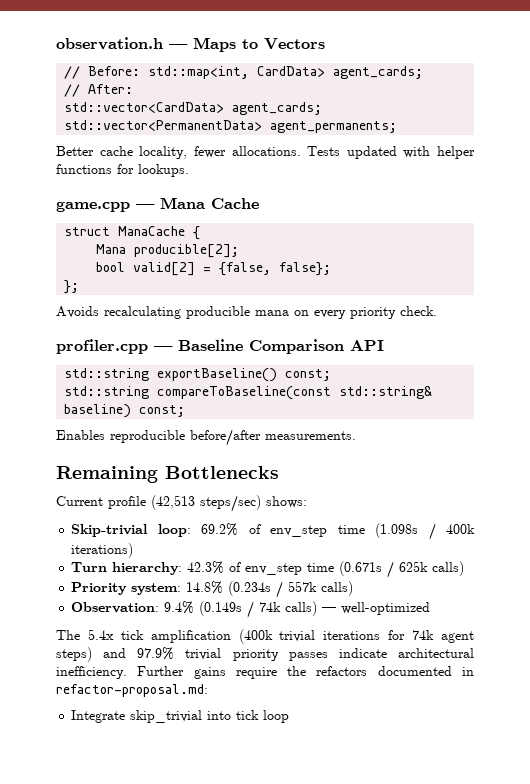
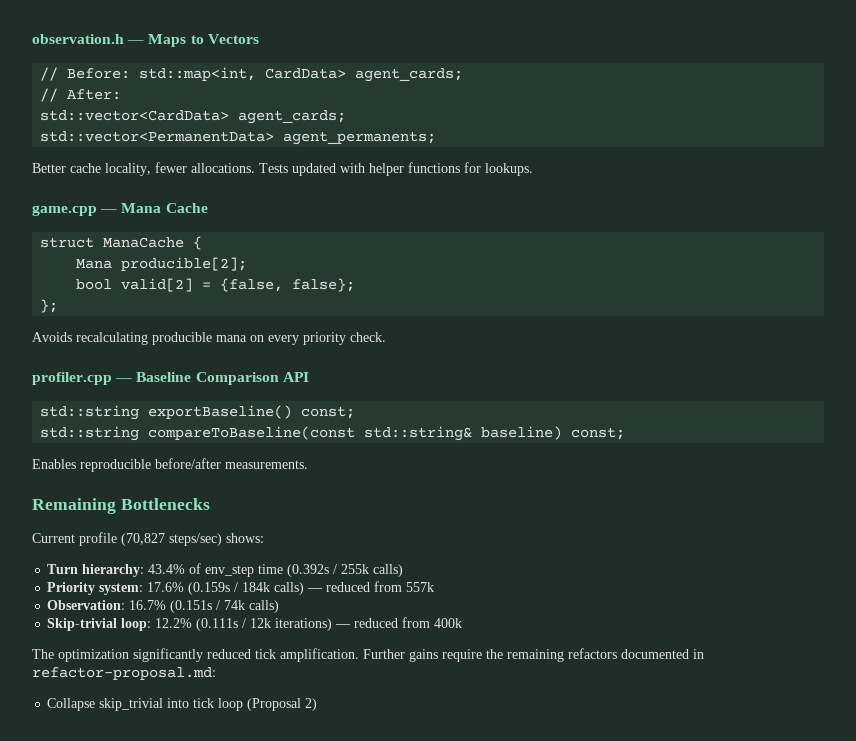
- Current profile (42,513 steps/sec) shows:
+ Current profile (70,827 steps/sec) shows:
- Skip-trivial loop: 69.2% of env_step time (1.098s / 400k iterations)
- Turn hierarchy: 42.3% of env_step time (0.671s / 625k calls)
- Priority system: 14.8% (0.234s / 557k calls)
+ Turn hierarchy: 43.4% of env_step time (0.392s / 255k calls)
+ Priority system: 17.6% (0.159s / 184k calls) — reduced from 557k
- Observation: 9.4% (0.149s / 74k calls) — well-optimized
- The 5.4x tick amplification (400k trivial iterations for 74k agent steps) and 97.9% trivial priority passes indicate architectural inefficiency.
+ Observation: 16.7% (0.151s / 74k calls)
+ Skip-trivial loop: 12.2% (0.111s / 12k iterations) — reduced from 400k
+ The optimization significantly reduced tick amplification.
- Further gains require the refactors documented in refactor-proposal.md:
+ Further gains require the remaining refactors documented in refactor-proposal.md:
- Integrate skip_trivial into tick loop
+ Collapse skip_trivial into tick loop (Proposal 2)

